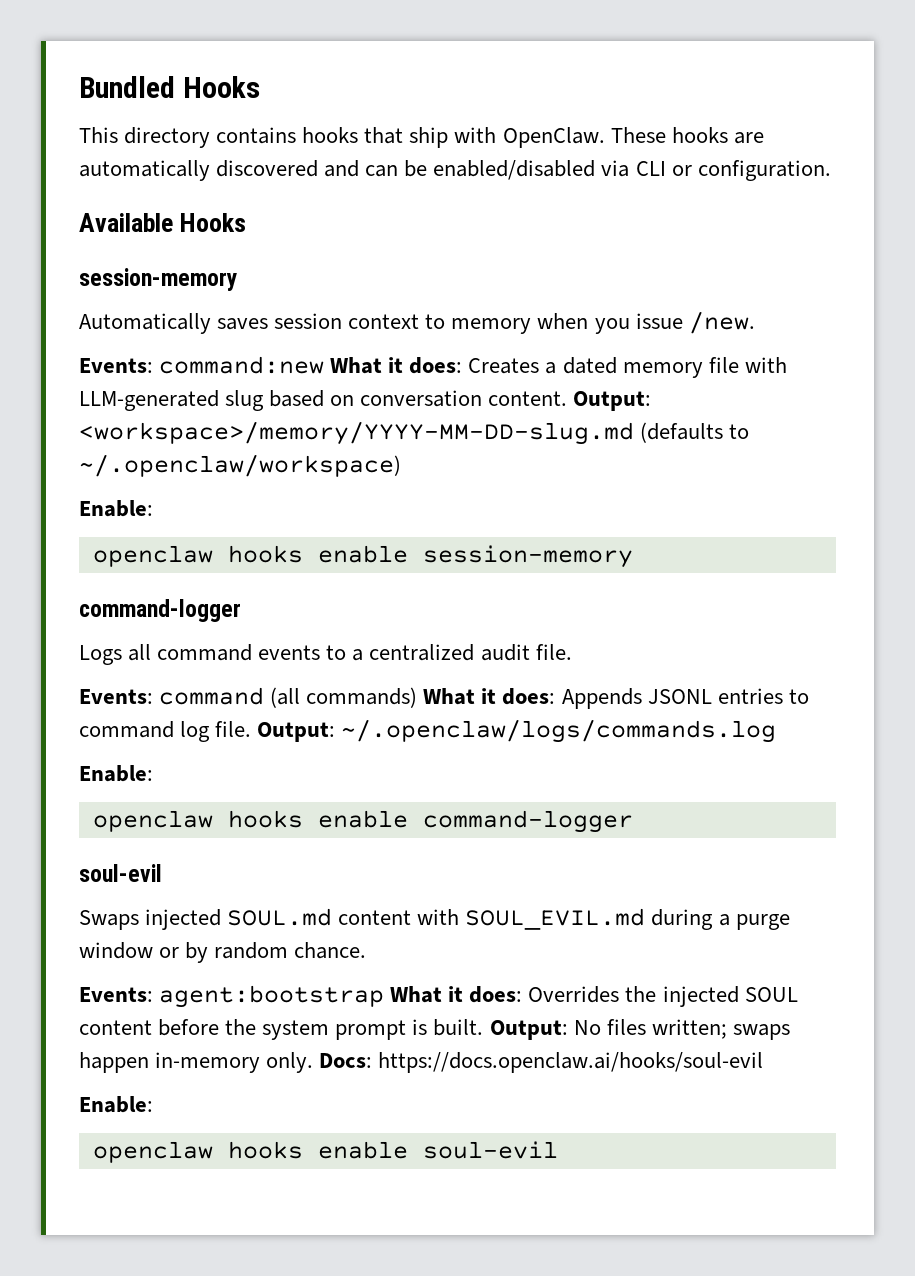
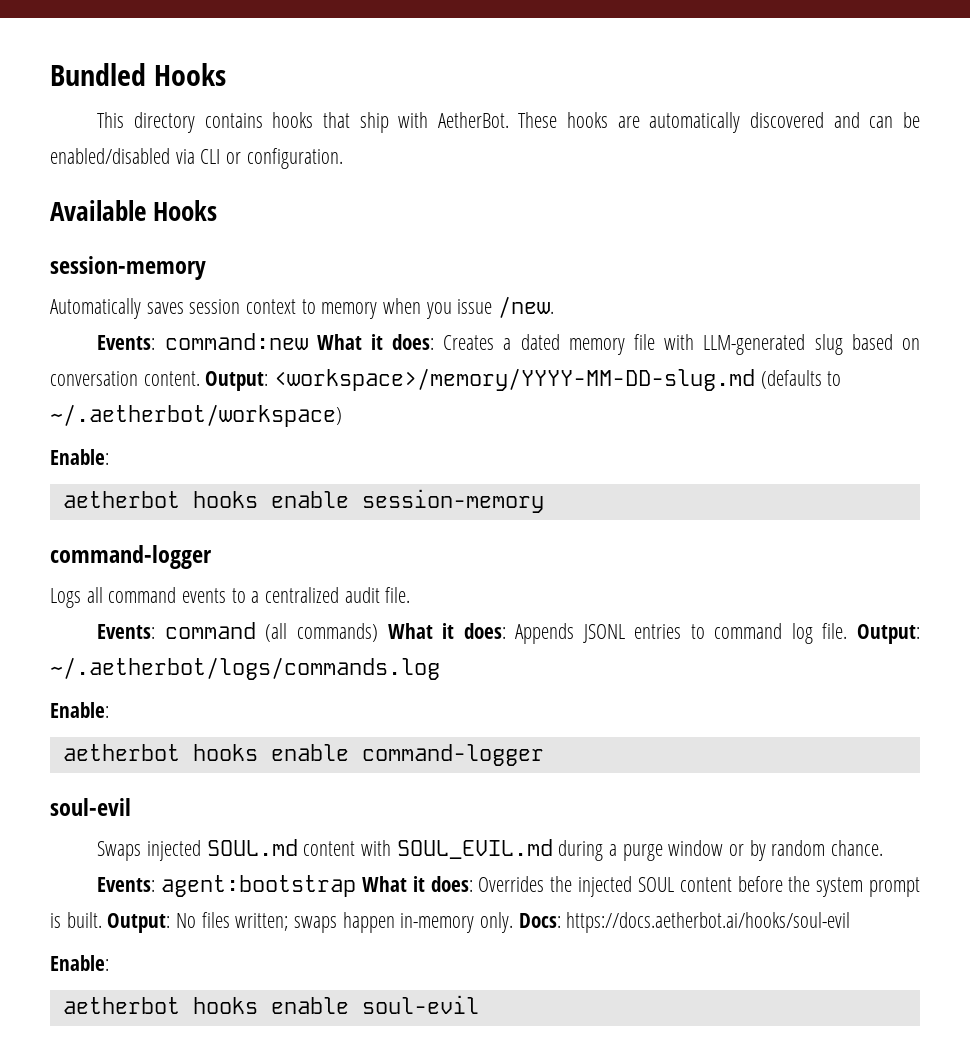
- This directory contains hooks that ship with OpenClaw.
+ This directory contains hooks that ship with AetherBot.
- Output: <workspace>/memory/YYYY-MM-DD-slug.md (defaults to ~/.openclaw/workspace)
+ Output: <workspace>/memory/YYYY-MM-DD-slug.md (defaults to ~/.aetherbot/workspace)
  Enable:
- openclaw hooks enable session-memory
+ aetherbot hooks enable session-memory
- Output: ~/.openclaw/logs/commands.log
+ Output: ~/.aetherbot/logs/commands.log
  Enable:
- openclaw hooks enable command-logger
+ aetherbot hooks enable command-logger
- Docs: https://docs.openclaw.ai/hooks/soul-evil
+ Docs: https://docs.aetherbot.ai/hooks/soul-evil
  Enable:
- openclaw hooks enable soul-evil
+ aetherbot hooks enable soul-evil

